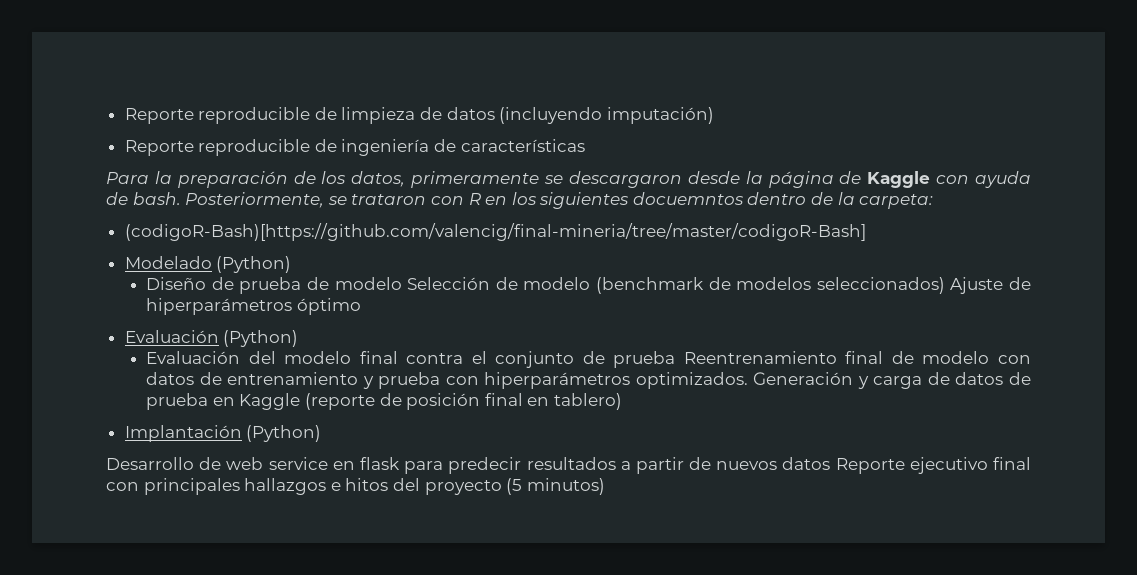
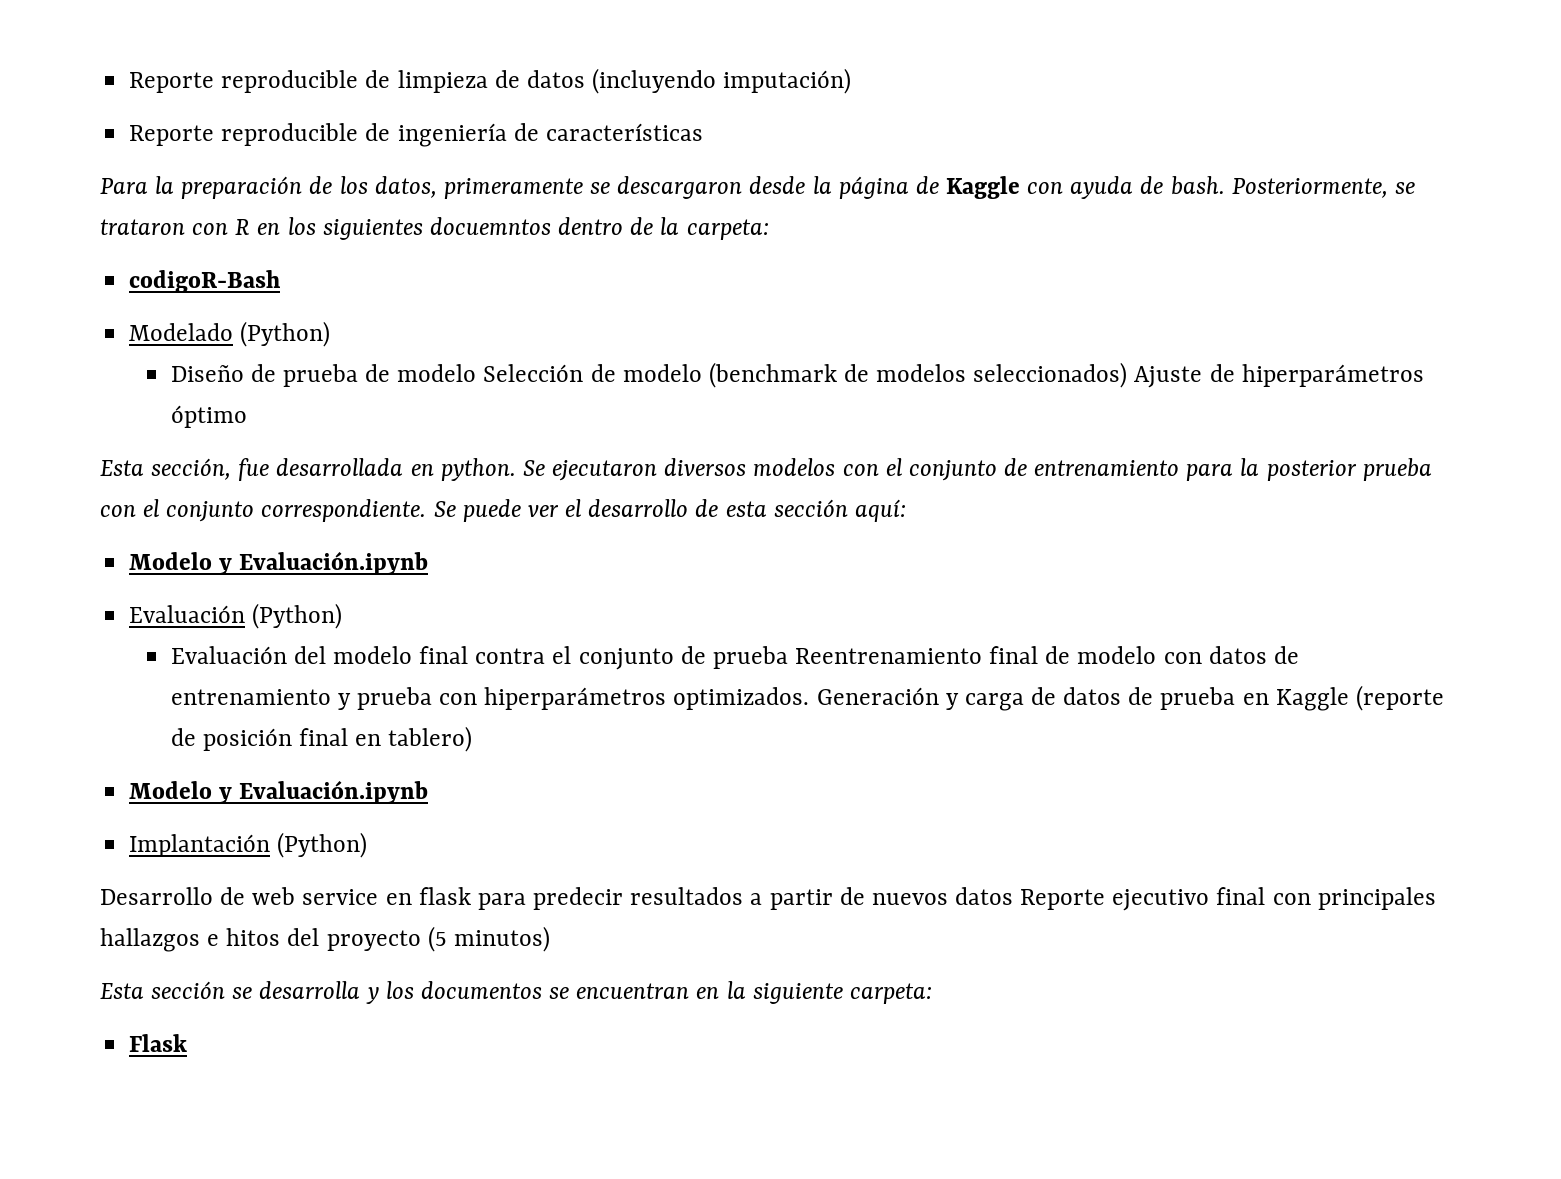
- (codigoR-Bash)[https://github.com/valencig/final-mineria/tree/master/codigoR-Bash]
+ codigoR-Bash
+ Esta sección, fue desarrollada en python. Se ejecutaron diversos modelos con el conjunto de entrenamiento para la posterior prueba con el conjunto correspondiente. Se puede ver el desarrollo de esta sección aquí:
+ Modelo y Evaluación.ipynb
  Generación y carga de datos de prueba en Kaggle (reporte de posición final en tablero)
+ Modelo y Evaluación.ipynb
+ Esta sección se desarrolla y los documentos se encuentran en la siguiente carpeta:
+ Flask

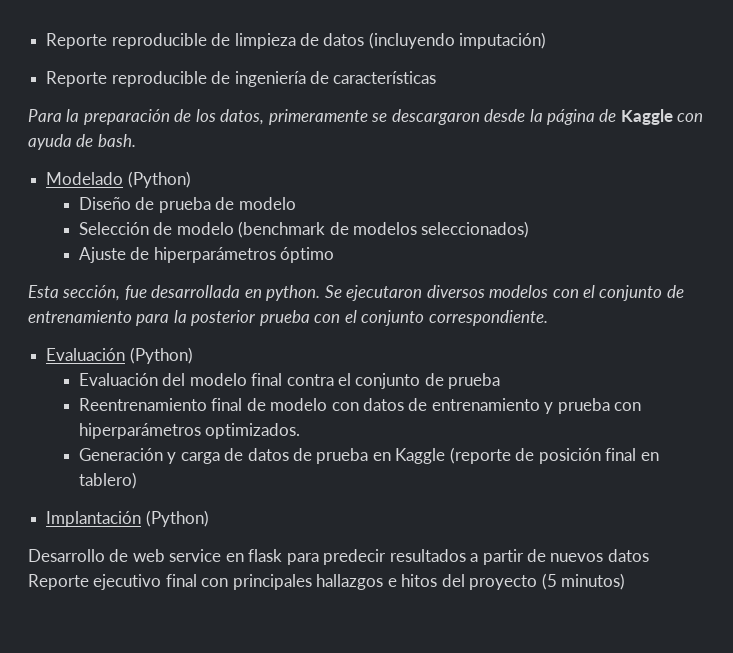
- Posteriormente, se trataron con R en los siguientes docuemntos dentro de la carpeta:
- codigoR-Bash
- Diseño de prueba de modelo Selección de modelo (benchmark de modelos seleccionados) Ajuste de hiperparámetros óptimo
+ Diseño de prueba de modelo
+ Selección de modelo (benchmark de modelos seleccionados)
+ Ajuste de hiperparámetros óptimo
- Se puede ver el desarrollo de esta sección aquí:
- Modelo y Evaluación.ipynb
- Evaluación del modelo final contra el conjunto de prueba Reentrenamiento final de modelo con datos de entrenamiento y prueba con hiperparámetros optimizados. Generación y carga de datos de prueba en Kaggle (reporte de posición final en tablero)
- Modelo y Evaluación.ipynb
+ Evaluación del modelo final contra el conjunto de prueba
+ Reentrenamiento final de modelo con datos de entrenamiento y prueba con hiperparámetros optimizados.
+ Generación y carga de datos de prueba en Kaggle (reporte de posición final en tablero)
- Esta sección se desarrolla y los documentos se encuentran en la siguiente carpeta:
- Flask

